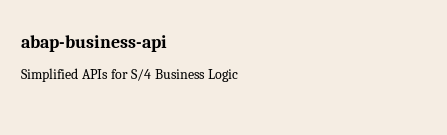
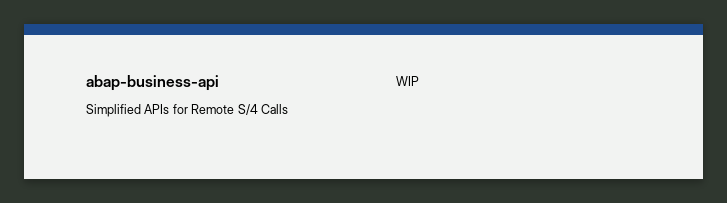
- Simplified APIs for S/4 Business Logic
+ Simplified APIs for Remote S/4 Calls
+ WIP

